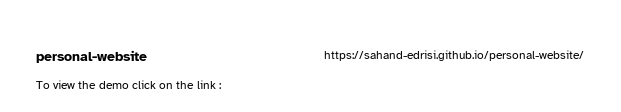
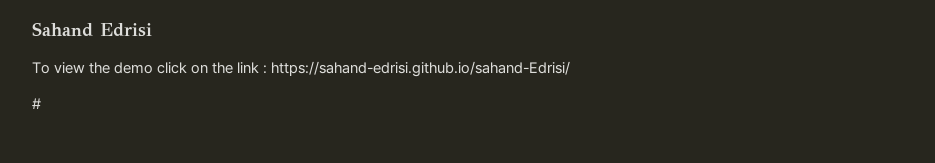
- personal-website
+ Sahand Edrisi
- To view the demo click on the link : https://sahand-edrisi.github.io/personal-website/
+ To view the demo click on the link : https://sahand-edrisi.github.io/sahand-Edrisi/
+ #

